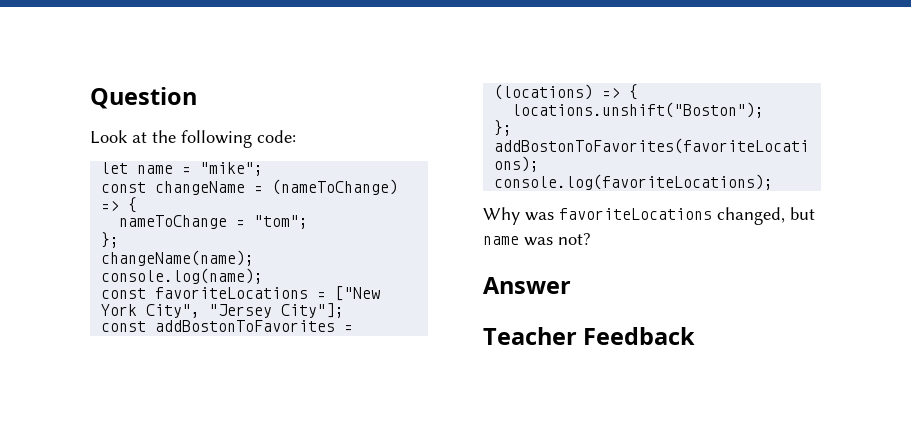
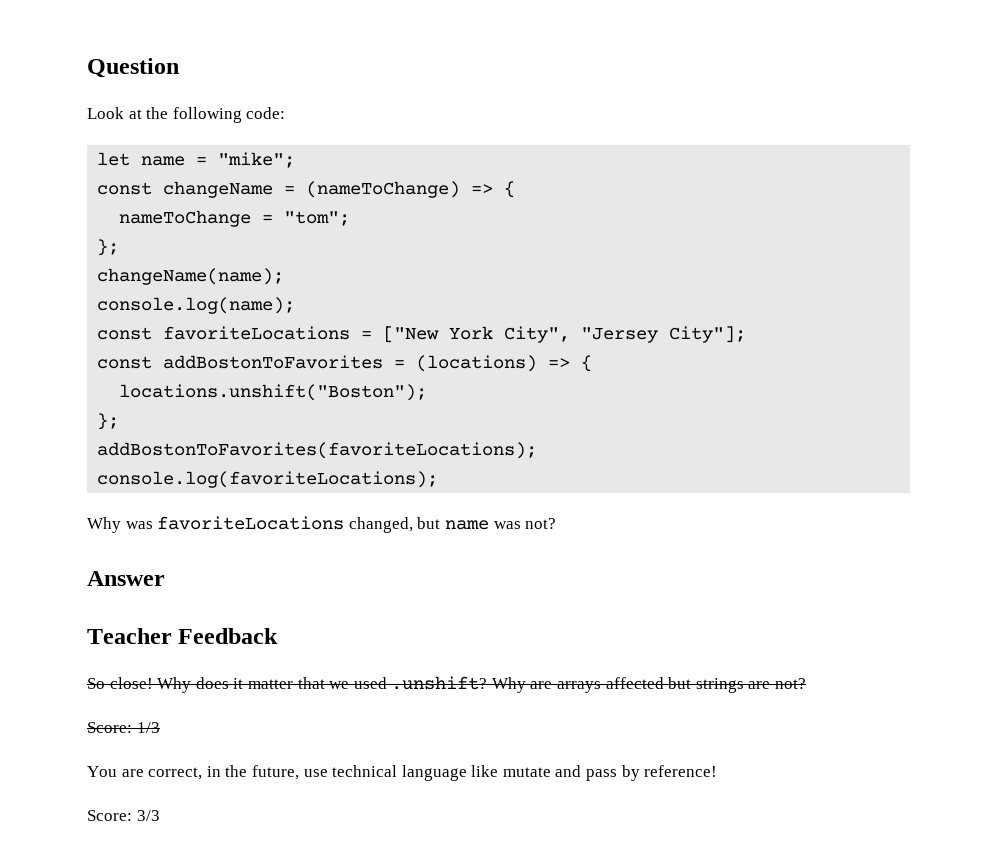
+ So close! Why does it matter that we used .unshift? Why are arrays affected but strings are not?
+ Score: 1/3
+ You are correct, in the future, use technical language like mutate and pass by reference!
+ Score: 3/3

